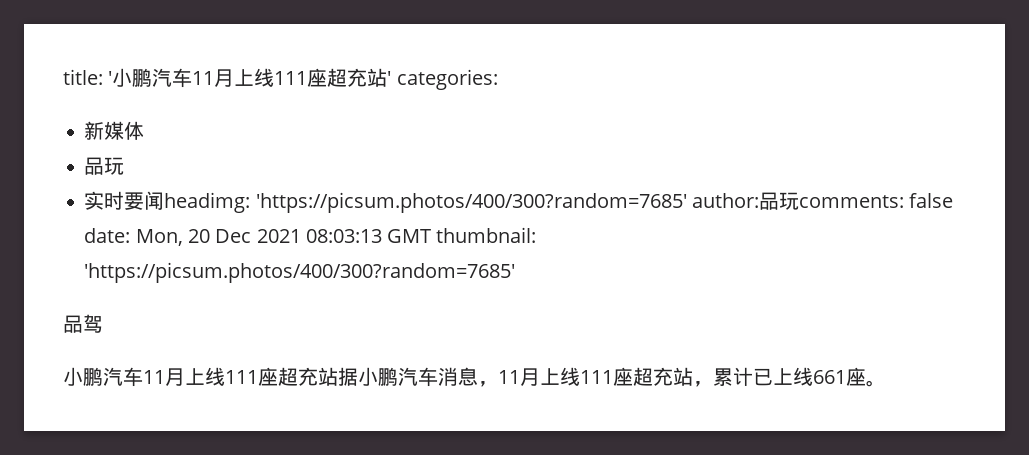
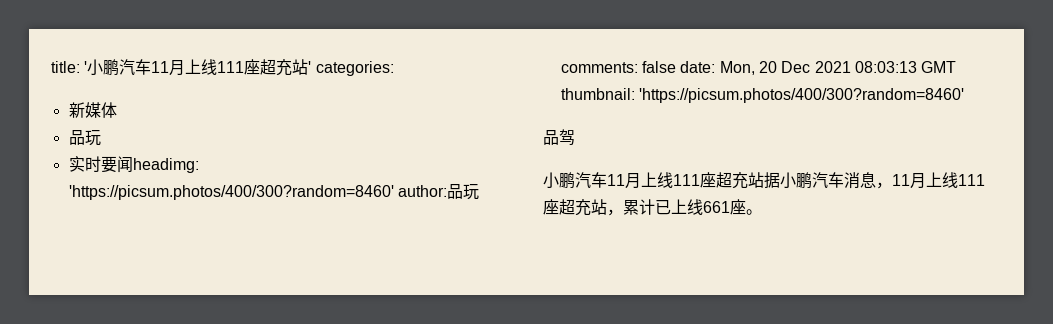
- 实时要闻headimg: 'https://picsum.photos/400/300?random=7685' author:品玩comments: false date: Mon, 20 Dec 2021 08:03:13 GMT thumbnail: 'https://picsum.photos/400/300?random=7685'
+ 实时要闻headimg: 'https://picsum.photos/400/300?random=8460' author:品玩comments: false date: Mon, 20 Dec 2021 08:03:13 GMT thumbnail: 'https://picsum.photos/400/300?random=8460'

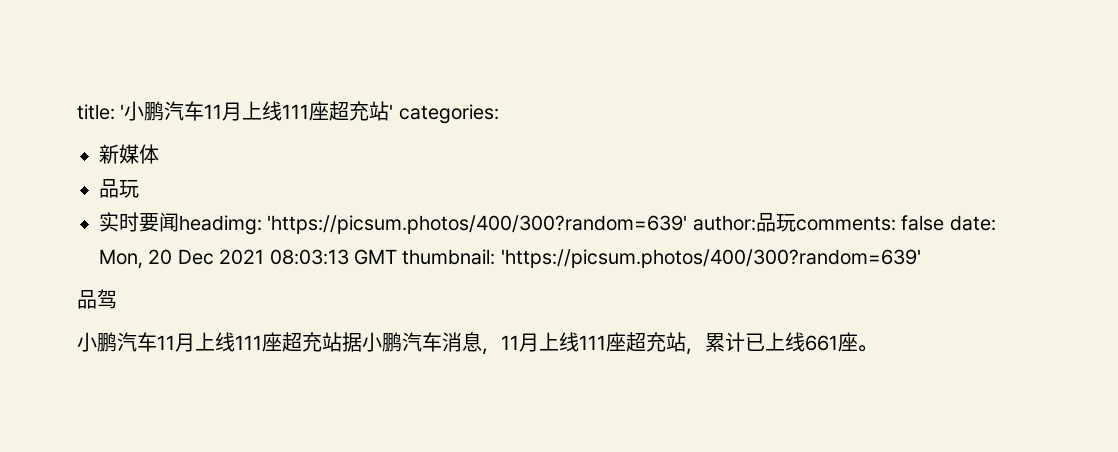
- 实时要闻headimg: 'https://picsum.photos/400/300?random=8460' author:品玩comments: false date: Mon, 20 Dec 2021 08:03:13 GMT thumbnail: 'https://picsum.photos/400/300?random=8460'
+ 实时要闻headimg: 'https://picsum.photos/400/300?random=639' author:品玩comments: false date: Mon, 20 Dec 2021 08:03:13 GMT thumbnail: 'https://picsum.photos/400/300?random=639'

